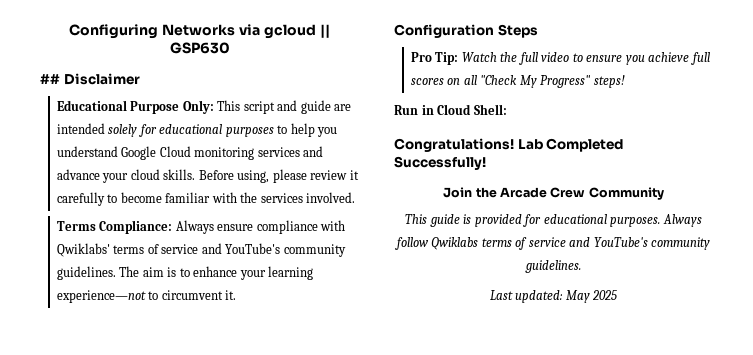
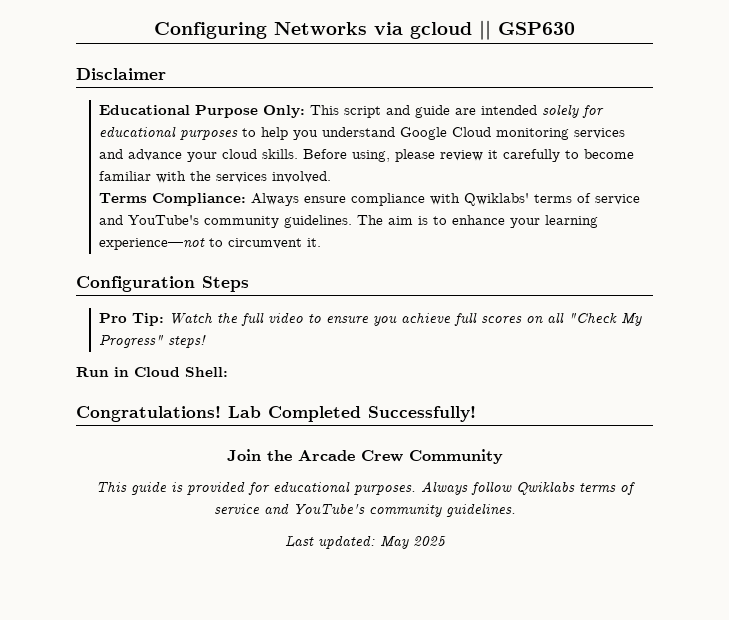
- ## Disclaimer
+ Disclaimer

